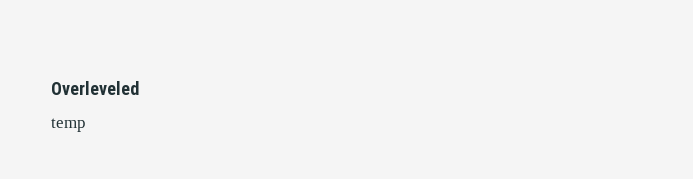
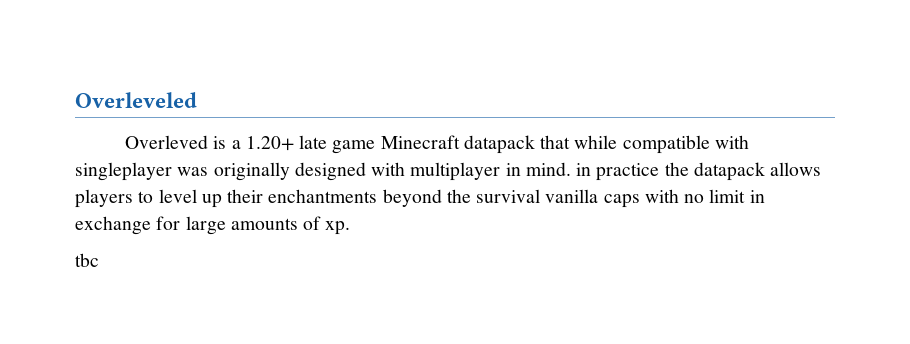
- temp
+ Overleved is a 1.20+ late game Minecraft datapack that while compatible with singleplayer was originally designed with multiplayer in mind. in practice the datapack allows players to level up their enchantments beyond the survival vanilla caps with no limit in exchange for large amounts of xp.
+ tbc

